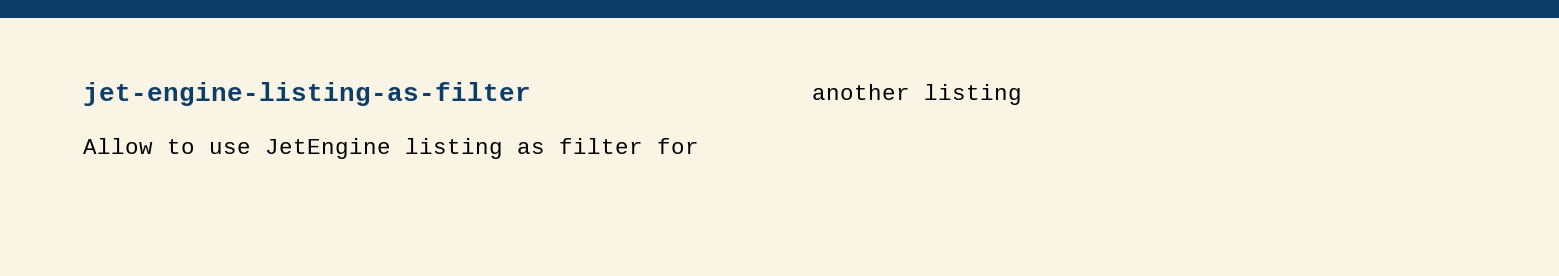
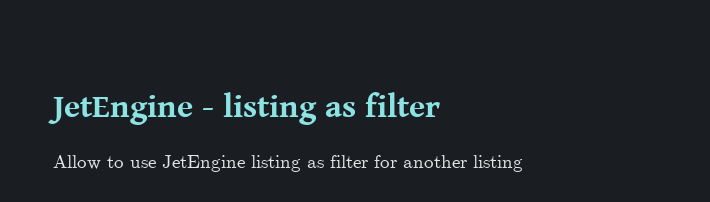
- jet-engine-listing-as-filter
+ JetEngine - listing as filter

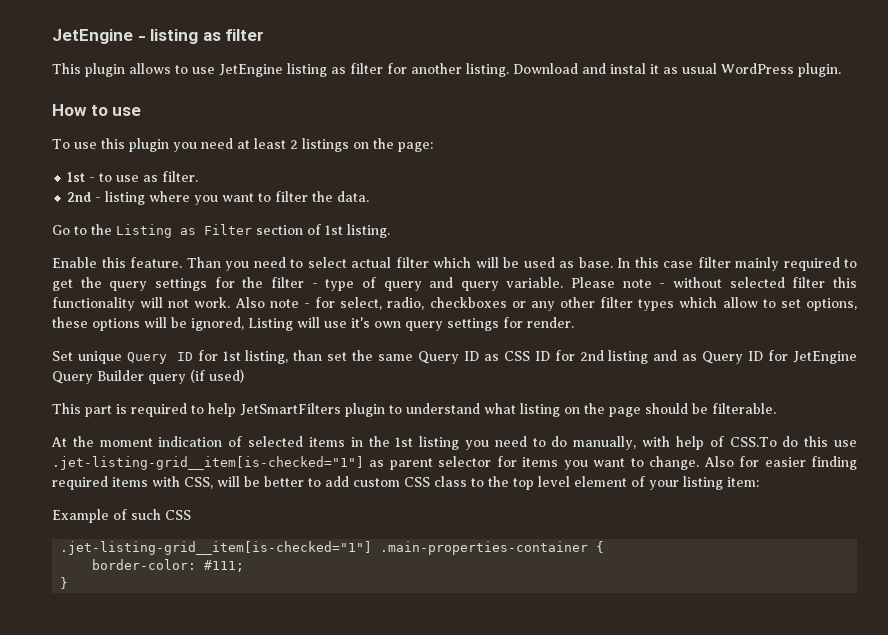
- Allow to use JetEngine listing as filter for another listing
+ This plugin allows to use JetEngine listing as filter for another listing. Download and instal it as usual WordPress plugin.
+ How to use
+ To use this plugin you need at least 2 listings on the page:
+ 1st - to use as filter.
+ 2nd - listing where you want to filter the data.
+ Go to the Listing as Filter section of 1st listing.
+ Enable this feature. Than you need to select actual filter which will be used as base. In this case filter mainly required to get the query settings for the filter - type of query and query variable. Please note - without selected filter this functionality will not work. Also note - for select, radio, checkboxes or any other filter types which allow to set options, these options will be ignored, Listing will use it's own query settings for render.
+ Set unique Query ID for 1st listing, than set the same Query ID as CSS ID for 2nd listing and as Query ID for JetEngine Query Builder query (if used)
+ This part is required to help JetSmartFilters plugin to understand what listing on the page should be filterable.
+ At the moment indication of selected items in the 1st listing you need to do manually, with help of CSS.To do this use .jet-listing-grid__item[is-checked="1"] as parent selector for items you want to change. Also for easier finding required items with CSS, will be better to add custom CSS class to the top level element of your listing item:
+ Example of such CSS
+ .jet-listing-grid__item[is-checked="1"] .main-properties-container {
+ border-color: #111;
+ }

